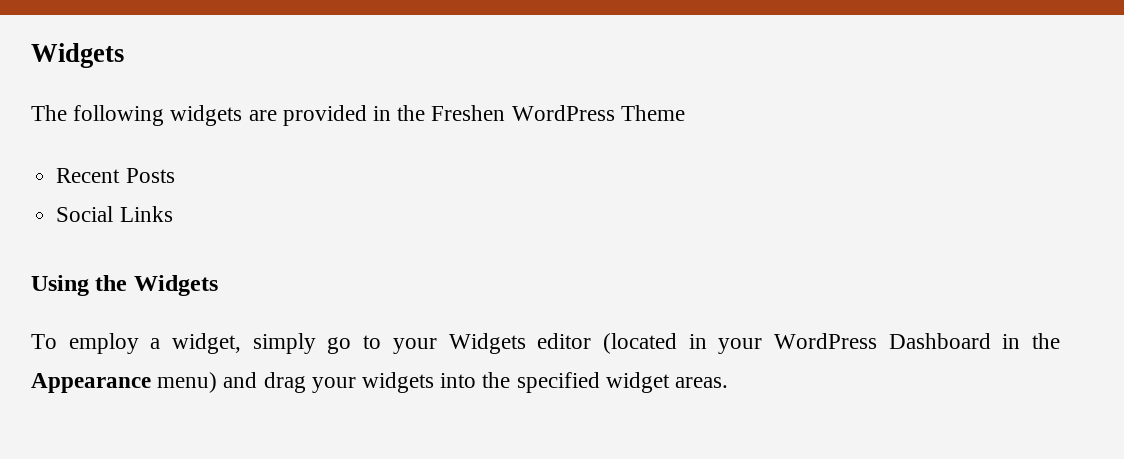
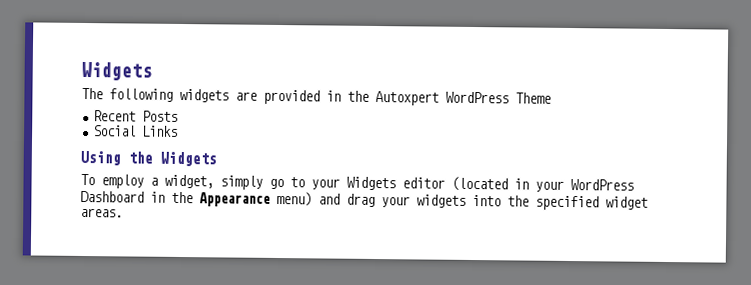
- The following widgets are provided in the Freshen WordPress Theme
+ The following widgets are provided in the Autoxpert WordPress Theme

